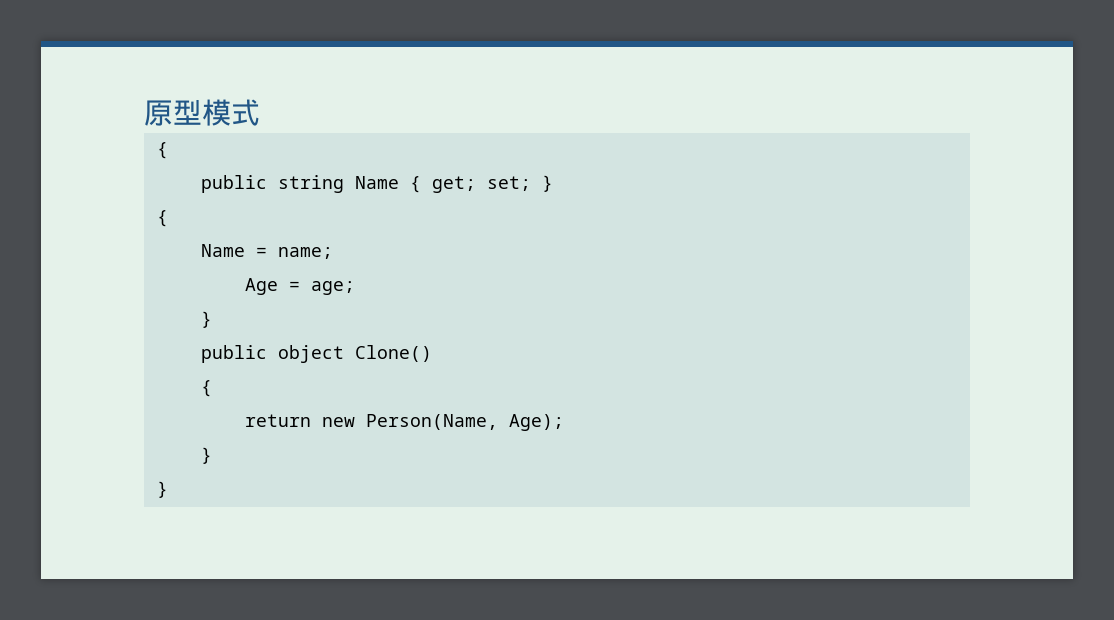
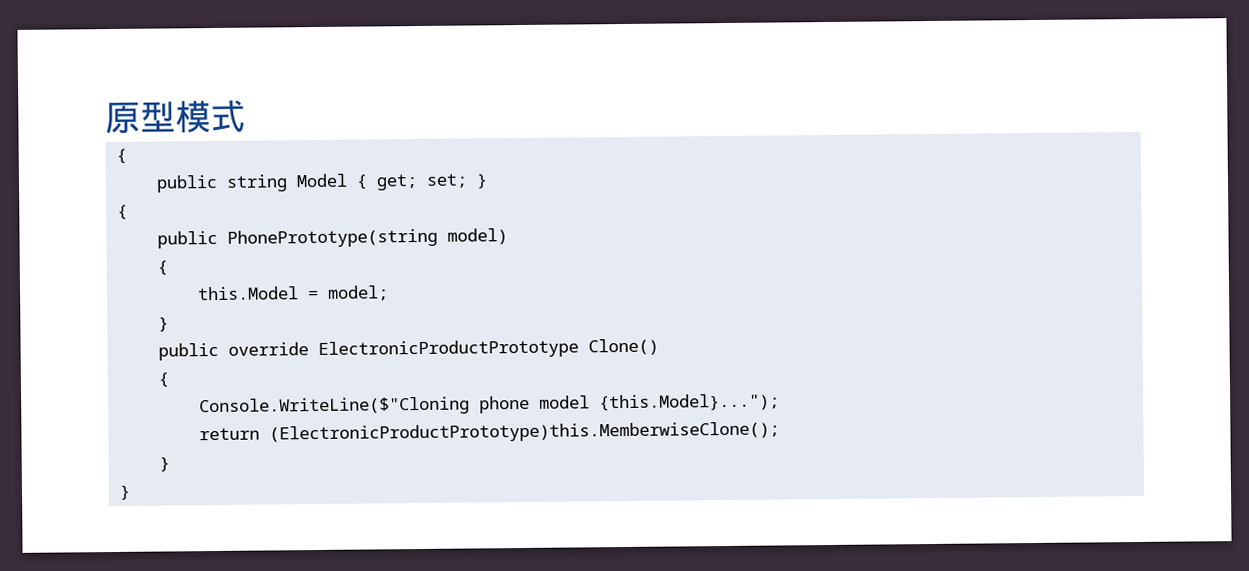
- public string Name { get; set; }
+ public string Model { get; set; }
- Name = name;
- Age = age;
+ public PhonePrototype(string model)
+ {
+ this.Model = model;
- public object Clone()
+ public override ElectronicProductPrototype Clone()
- return new Person(Name, Age);
+ Console.WriteLine($"Cloning phone model {this.Model}...");
+ return (ElectronicProductPrototype)this.MemberwiseClone();

